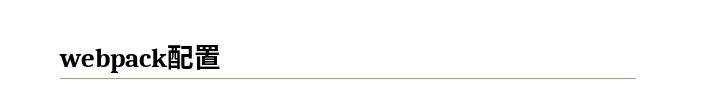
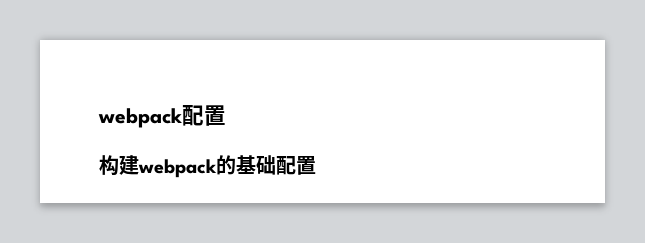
+ 构建webpack的基础配置

